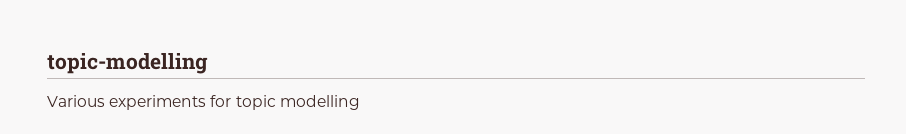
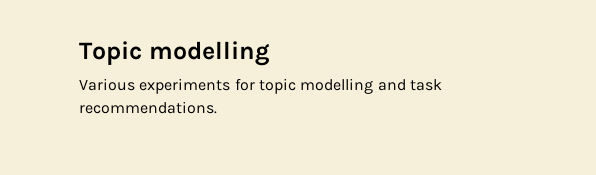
- topic-modelling
+ Topic modelling
- Various experiments for topic modelling
+ Various experiments for topic modelling and task recommendations.

